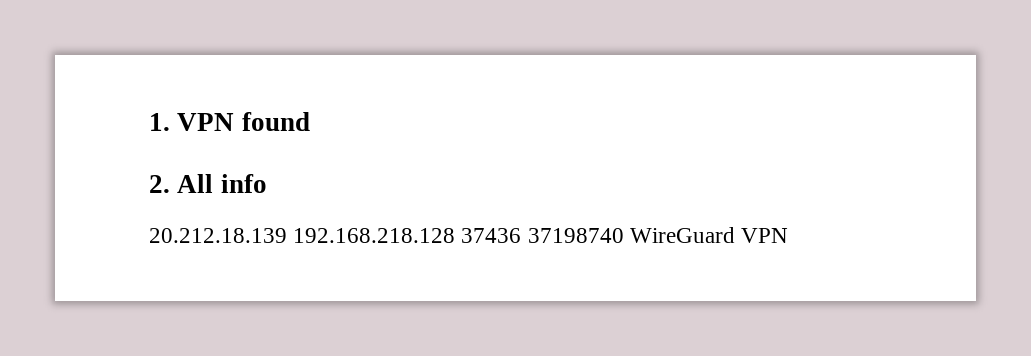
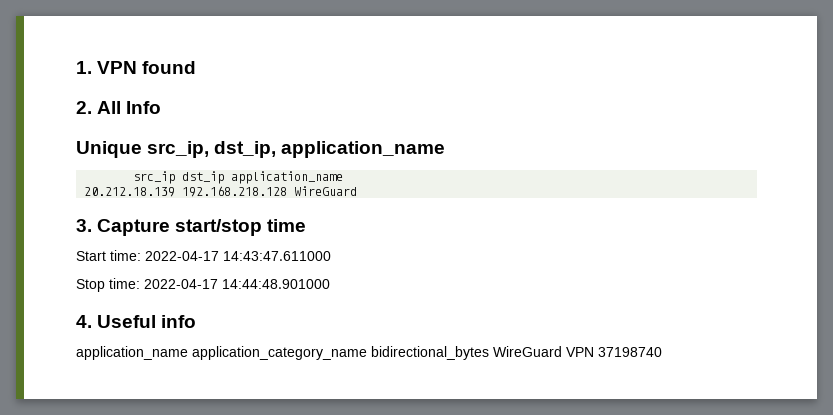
- 2. All info
- 20.212.18.139 192.168.218.128 37436 37198740 WireGuard VPN
+ 2. All Info
+ Unique src_ip, dst_ip, application_name
+ src_ip dst_ip application_name
+ 20.212.18.139 192.168.218.128 WireGuard
+ 3. Capture start/stop time
+ Start time: 2022-04-17 14:43:47.611000
+ Stop time: 2022-04-17 14:44:48.901000
+ 4. Useful info
+ application_name application_category_name bidirectional_bytes WireGuard VPN 37198740

